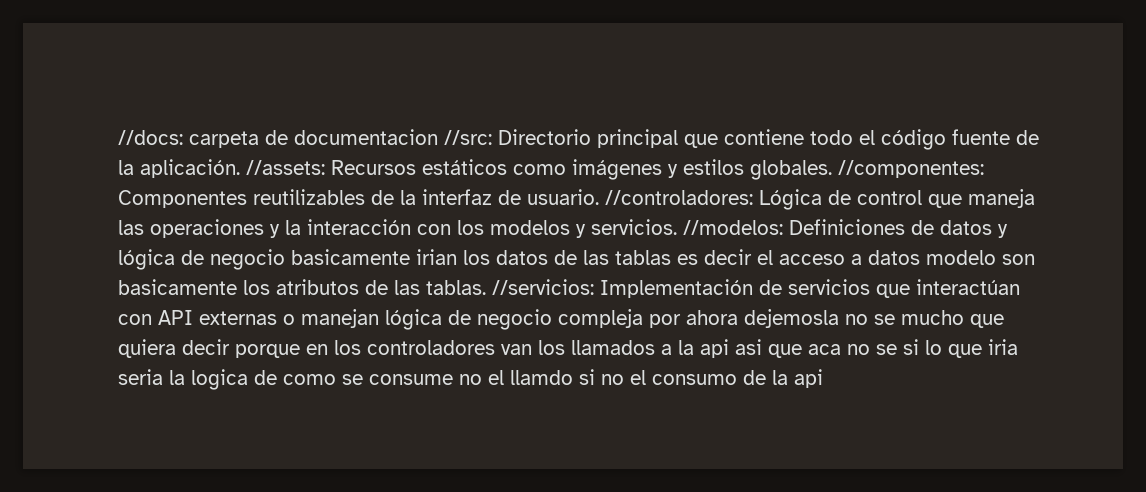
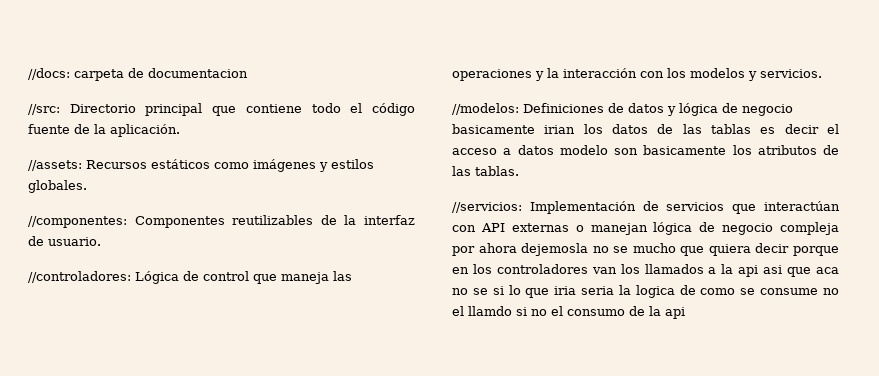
- carpeta de documentacion //src:
+ carpeta de documentacion
+ //src:
- Directorio principal que contiene todo el código fuente de la aplicación. //assets:
+ Directorio principal que contiene todo el código fuente de la aplicación.
+ //assets:
- Recursos estáticos como imágenes y estilos globales. //componentes:
+ Recursos estáticos como imágenes y estilos globales.
+ //componentes:
- Componentes reutilizables de la interfaz de usuario. //controladores:
+ Componentes reutilizables de la interfaz de usuario.
+ //controladores:
- Lógica de control que maneja las operaciones y la interacción con los modelos y servicios. //modelos:
+ Lógica de control que maneja las operaciones y la interacción con los modelos y servicios.
+ //modelos:
- Definiciones de datos y lógica de negocio basicamente irian los datos de las tablas es decir el acceso a datos modelo son basicamente los atributos de las tablas. //servicios:
+ Definiciones de datos y lógica de negocio basicamente irian los datos de las tablas es decir el acceso a datos modelo son basicamente los atributos de las tablas.
+ //servicios:

